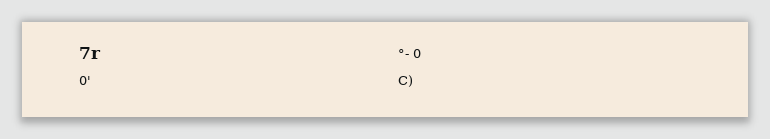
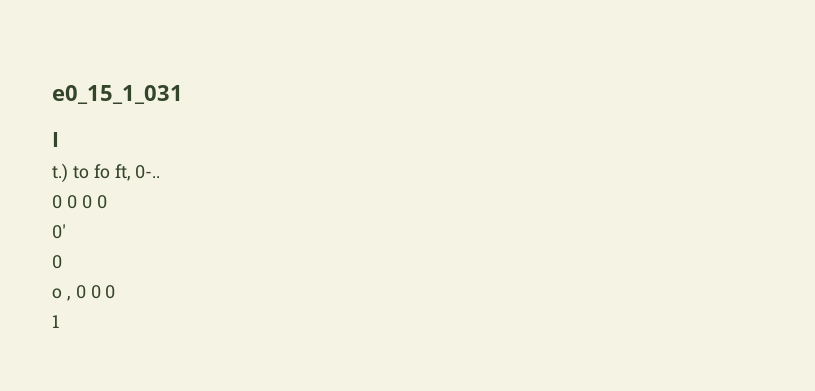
- 7r
+ e0_15_1_031
+ I
+ t.) to fo ft, 0-..
+ 0 0 0 0
  0'
- °- 0
- C)
+ 0
+ o , 0 0 0
+ 1

